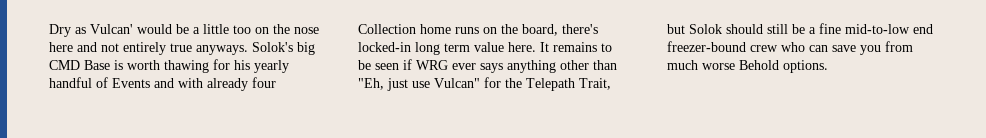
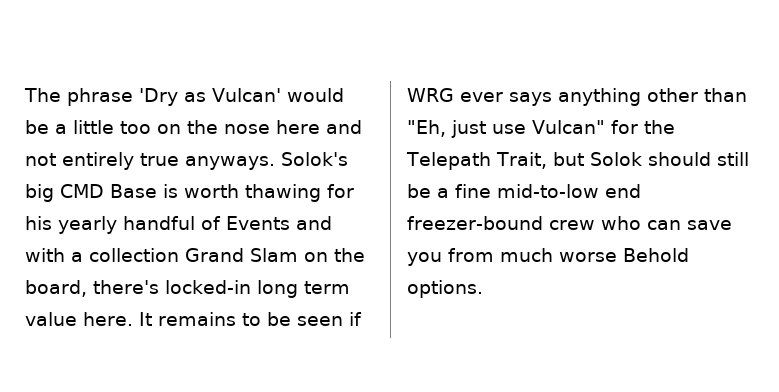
- Dry as Vulcan' would be a little too on the nose here and not entirely true anyways.
+ The phrase 'Dry as Vulcan' would be a little too on the nose here and not entirely true anyways.
- Solok's big CMD Base is worth thawing for his yearly handful of Events and with already four Collection home runs on the board, there's locked-in long term value here.
+ Solok's big CMD Base is worth thawing for his yearly handful of Events and with a collection Grand Slam on the board, there's locked-in long term value here.

